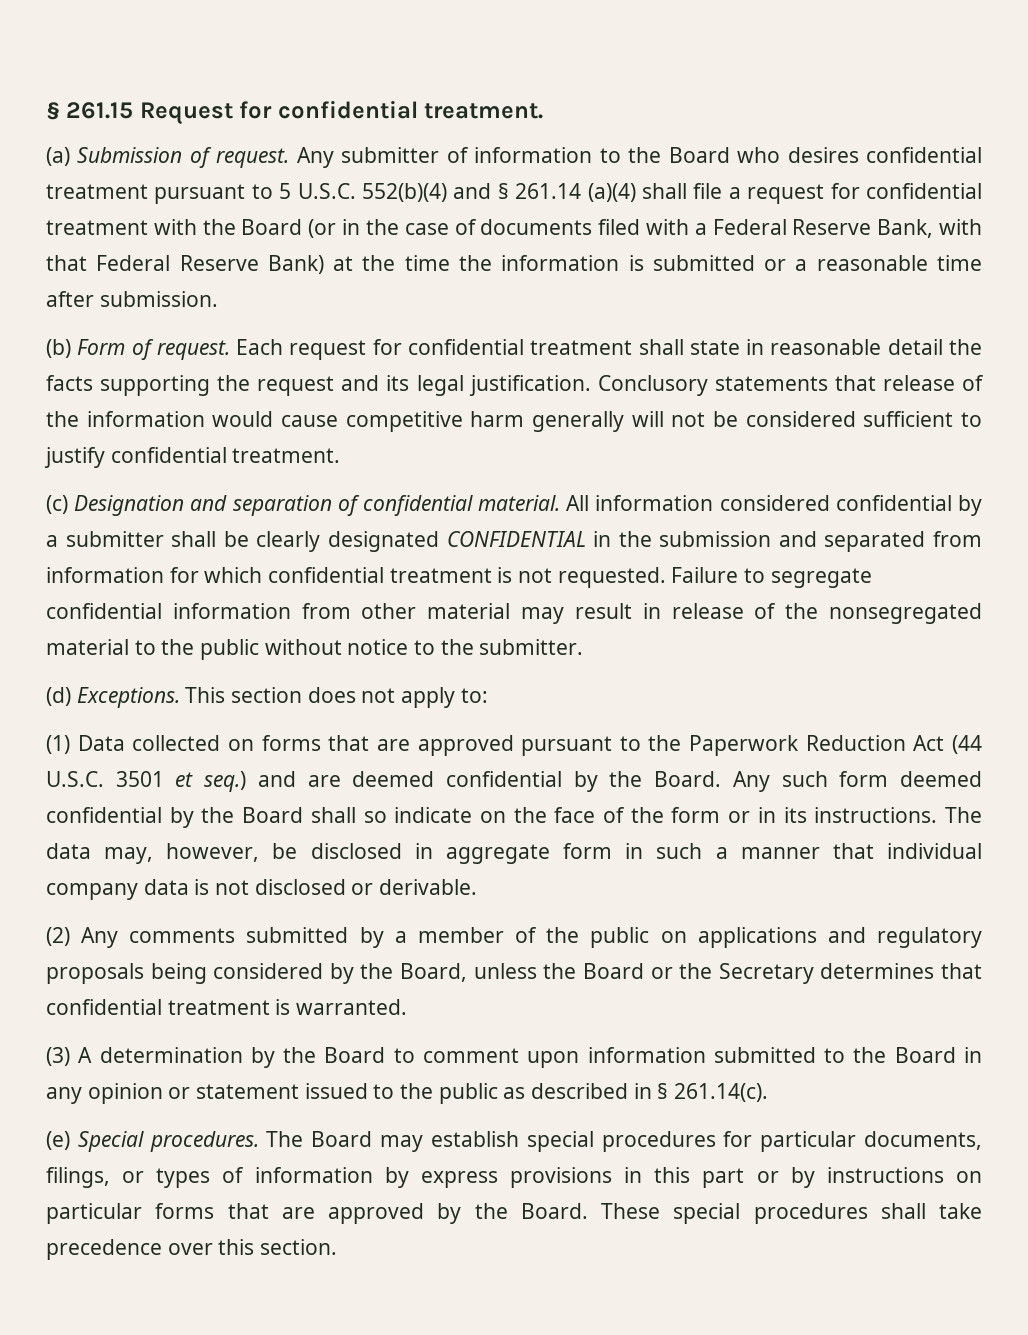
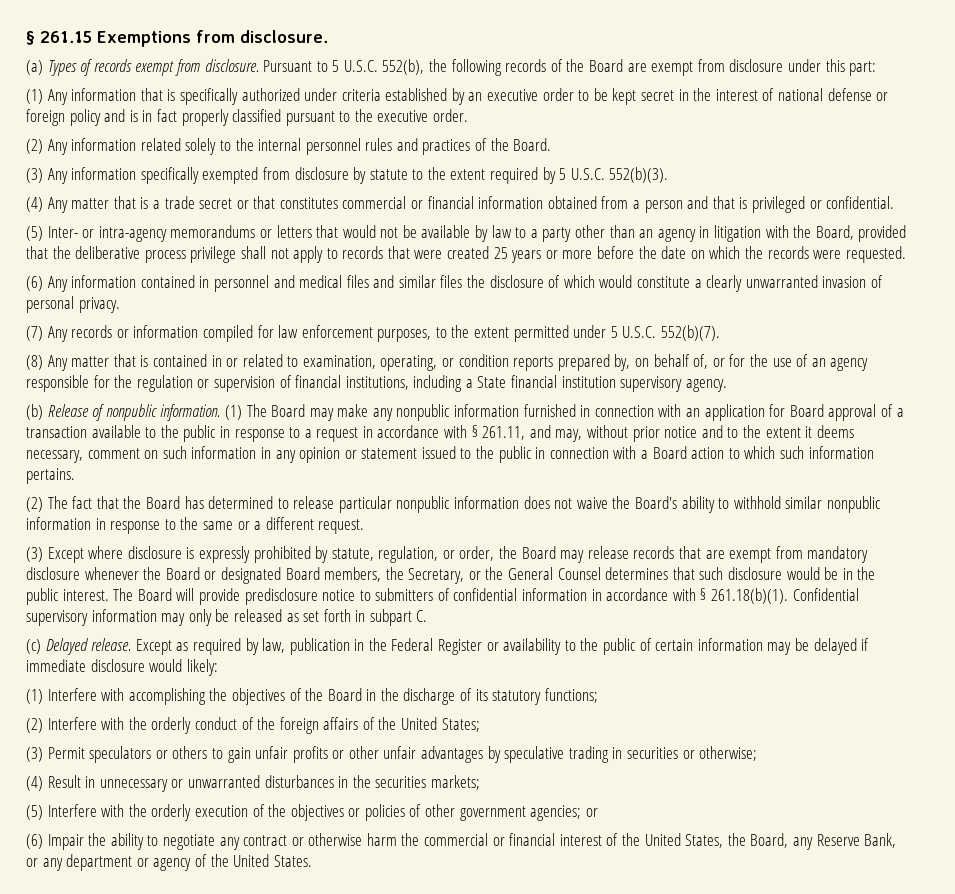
- § 261.15 Request for confidential treatment.
- (a) Submission of request. Any submitter of information to the Board who desires confidential treatment pursuant to 5 U.S.C. 552(b)(4) and § 261.14 (a)(4) shall file a request for confidential treatment with the Board (or in the case of documents filed with a Federal Reserve Bank, with that Federal Reserve Bank) at the time the information is submitted or a reasonable time after submission.
- (b) Form of request. Each request for confidential treatment shall state in reasonable detail the facts supporting the request and its legal justification. Conclusory statements that release of the information would cause competitive harm generally will not be considered sufficient to justify confidential treatment.
- (c) Designation and separation of confidential material. All information considered confidential by a submitter shall be clearly designated CONFIDENTIAL in the submission and separated from information for which confidential treatment is not requested. Failure to segregate confidential information from other material may result in release of the nonsegregated material to the public without notice to the submitter.
- (d) Exceptions. This section does not apply to:
- (1) Data collected on forms that are approved pursuant to the Paperwork Reduction Act (44 U.S.C. 3501 et seq.) and are deemed confidential by the Board. Any such form deemed confidential by the Board shall so indicate on the face of the form or in its instructions. The data may, however, be disclosed in aggregate form in such a manner that individual company data is not disclosed or derivable.
- (2) Any comments submitted by a member of the public on applications and regulatory proposals being considered by the Board, unless the Board or the Secretary determines that confidential treatment is warranted.
- (3) A determination by the Board to comment upon information submitted to the Board in any opinion or statement issued to the public as described in § 261.14(c).
- (e) Special procedures. The Board may establish special procedures for particular documents, filings, or types of information by express provisions in this part or by instructions on particular forms that are approved by the Board. These special procedures shall take precedence over this section.
+ § 261.15 Exemptions from disclosure.
+ (a) Types of records exempt from disclosure. Pursuant to 5 U.S.C. 552(b), the following records of the Board are exempt from disclosure under this part:
+ (1) Any information that is specifically authorized under criteria established by an executive order to be kept secret in the interest of national defense or foreign policy and is in fact properly classified pursuant to the executive order.
+ (2) Any information related solely to the internal personnel rules and practices of the Board.
+ (3) Any information specifically exempted from disclosure by statute to the extent required by 5 U.S.C. 552(b)(3).
+ (4) Any matter that is a trade secret or that constitutes commercial or financial information obtained from a person and that is privileged or confidential.
+ (5) Inter- or intra-agency memorandums or letters that would not be available by law to a party other than an agency in litigation with the Board, provided that the deliberative process privilege shall not apply to records that were created 25 years or more before the date on which the records were requested.
+ (6) Any information contained in personnel and medical files and similar files the disclosure of which would constitute a clearly unwarranted invasion of personal privacy.
+ (7) Any records or information compiled for law enforcement purposes, to the extent permitted under 5 U.S.C. 552(b)(7).
+ (8) Any matter that is contained in or related to examination, operating, or condition reports prepared by, on behalf of, or for the use of an agency responsible for the regulation or supervision of financial institutions, including a State financial institution supervisory agency.
+ (b) Release of nonpublic information. (1) The Board may make any nonpublic information furnished in connection with an application for Board approval of a transaction available to the public in response to a request in accordance with § 261.11, and may, without prior notice and to the extent it deems necessary, comment on such information in any opinion or statement issued to the public in connection with a Board action to which such information pertains.
+ (2) The fact that the Board has determined to release particular nonpublic information does not waive the Board's ability to withhold similar nonpublic information in response to the same or a different request.
+ (3) Except where disclosure is expressly prohibited by statute, regulation, or order, the Board may release records that are exempt from mandatory disclosure whenever the Board or designated Board members, the Secretary, or the General Counsel determines that such disclosure would be in the public interest. The Board will provide predisclosure notice to submitters of confidential information in accordance with § 261.18(b)(1). Confidential supervisory information may only be released as set forth in subpart C.
+ (c) Delayed release. Except as required by law, publication in the Federal Register or availability to the public of certain information may be delayed if immediate disclosure would likely:
+ (1) Interfere with accomplishing the objectives of the Board in the discharge of its statutory functions;
+ (2) Interfere with the orderly conduct of the foreign affairs of the United States;
+ (3) Permit speculators or others to gain unfair profits or other unfair advantages by speculative trading in securities or otherwise;
+ (4) Result in unnecessary or unwarranted disturbances in the securities markets;
+ (5) Interfere with the orderly execution of the objectives or policies of other government agencies; or
+ (6) Impair the ability to negotiate any contract or otherwise harm the commercial or financial interest of the United States, the Board, any Reserve Bank, or any department or agency of the United States.

